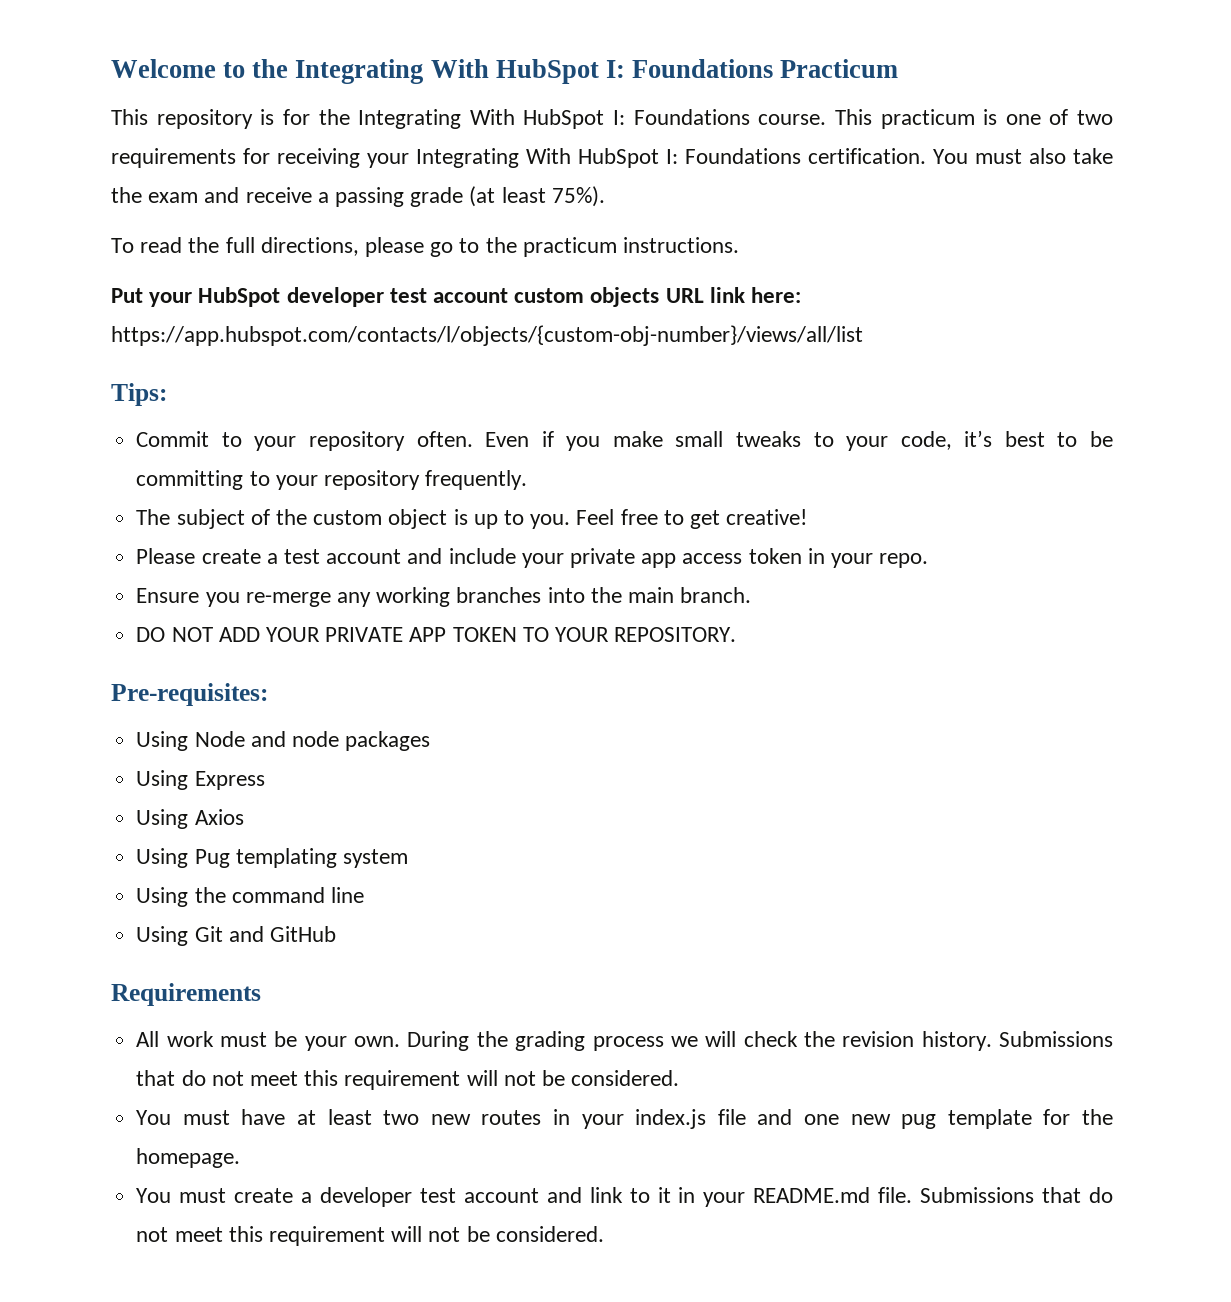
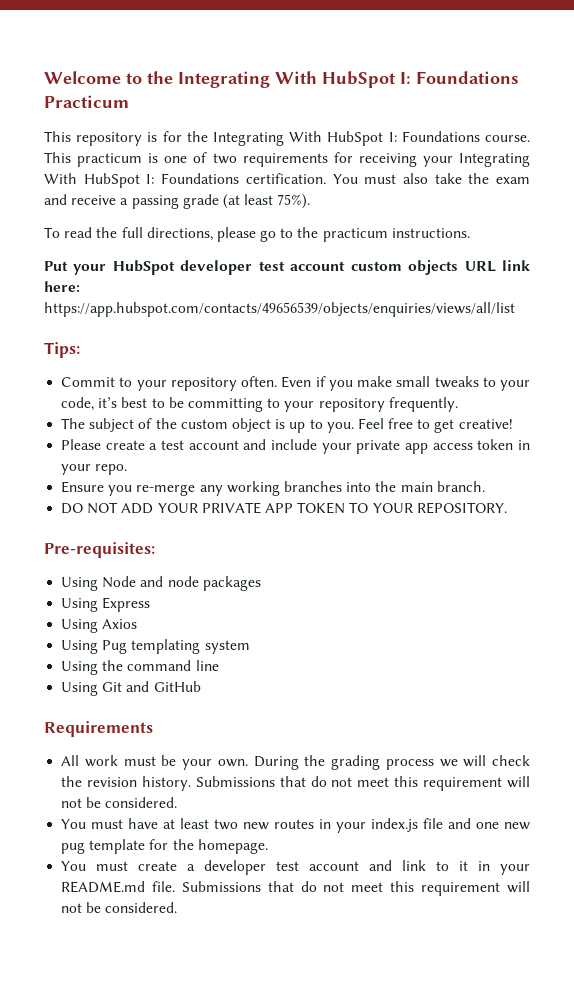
- Put your HubSpot developer test account custom objects URL link here: https://app.hubspot.com/contacts/l/objects/{custom-obj-number}/views/all/list
+ Put your HubSpot developer test account custom objects URL link here: https://app.hubspot.com/contacts/49656539/objects/enquiries/views/all/list

